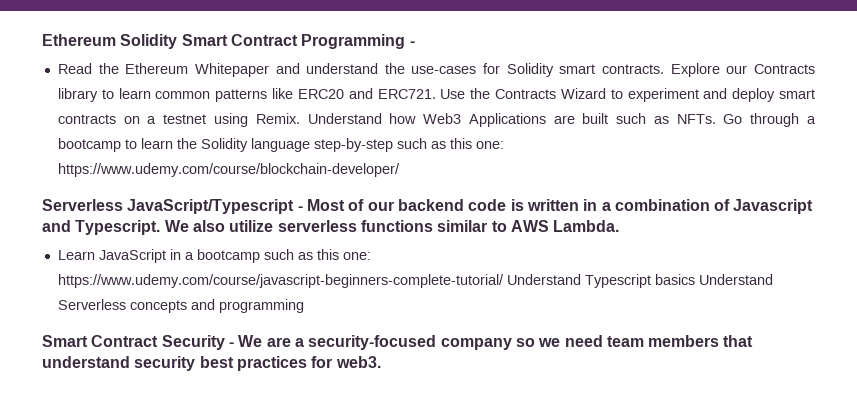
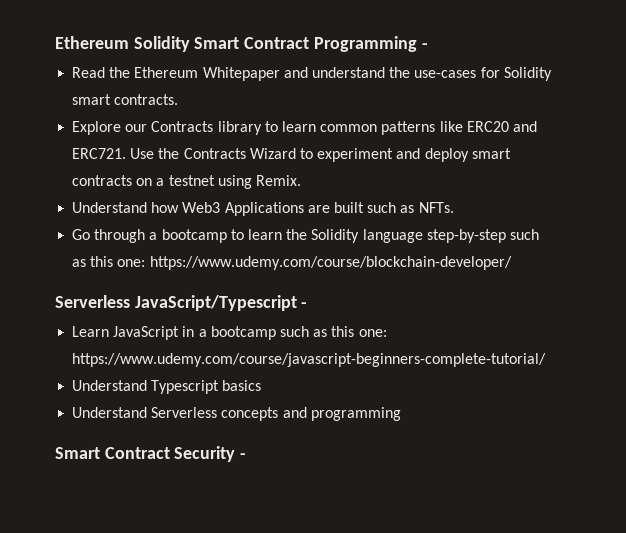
- Read the Ethereum Whitepaper and understand the use-cases for Solidity smart contracts. Explore our Contracts library to learn common patterns like ERC20 and ERC721.
+ Read the Ethereum Whitepaper and understand the use-cases for Solidity smart contracts.
+ Explore our Contracts library to learn common patterns like ERC20 and ERC721.
- Use the Contracts Wizard to experiment and deploy smart contracts on a testnet using Remix. Understand how Web3 Applications are built such as NFTs. Go through a bootcamp to learn the Solidity language step-by-step such as this one: https://www.udemy.com/course/blockchain-developer/
+ Use the Contracts Wizard to experiment and deploy smart contracts on a testnet using Remix.
+ Understand how Web3 Applications are built such as NFTs.
+ Go through a bootcamp to learn the Solidity language step-by-step such as this one: https://www.udemy.com/course/blockchain-developer/
- Serverless JavaScript/Typescript - Most of our backend code is written in a combination of Javascript and Typescript. We also utilize serverless functions similar to AWS Lambda.
+ Serverless JavaScript/Typescript -
- Learn JavaScript in a bootcamp such as this one: https://www.udemy.com/course/javascript-beginners-complete-tutorial/ Understand Typescript basics Understand Serverless concepts and programming
+ Learn JavaScript in a bootcamp such as this one: https://www.udemy.com/course/javascript-beginners-complete-tutorial/
+ Understand Typescript basics
+ Understand Serverless concepts and programming
- Smart Contract Security - We are a security-focused company so we need team members that understand security best practices for web3.
+ Smart Contract Security -

